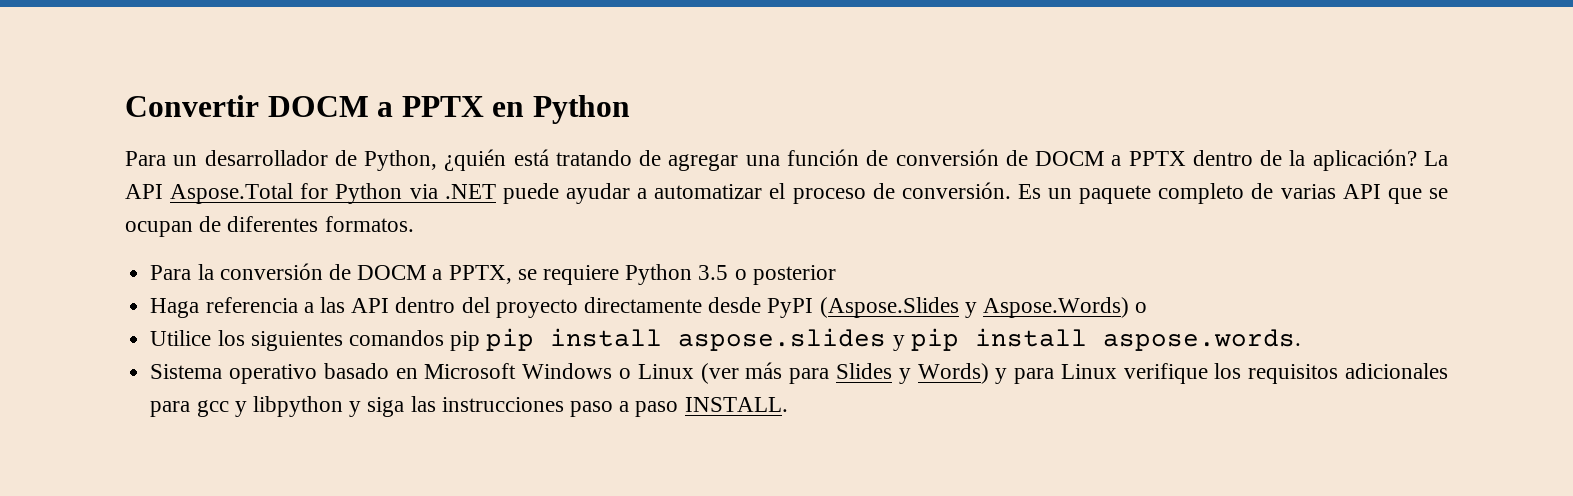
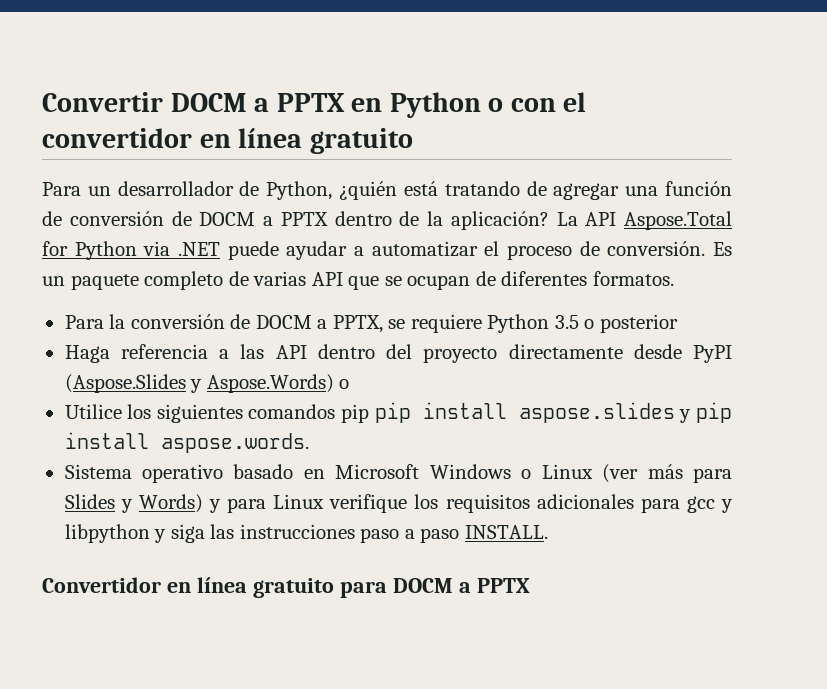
- Convertir DOCM a PPTX en Python
+ Convertir DOCM a PPTX en Python o con el convertidor en línea gratuito
+ Convertidor en línea gratuito para DOCM a PPTX

